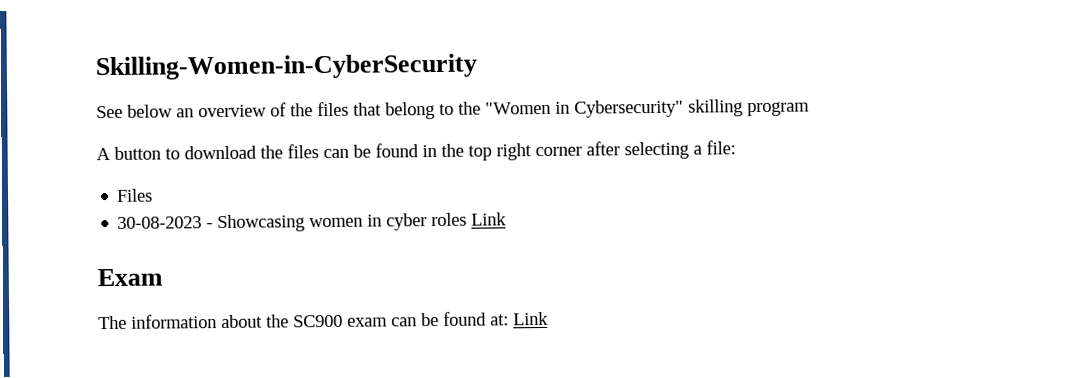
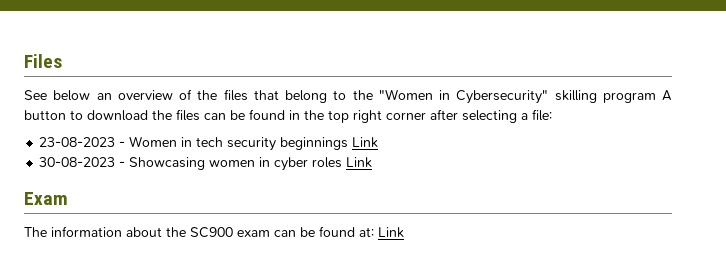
- Skilling-Women-in-CyberSecurity
+ Files
- See below an overview of the files that belong to the "Women in Cybersecurity" skilling program
- A button to download the files can be found in the top right corner after selecting a file:
+ See below an overview of the files that belong to the "Women in Cybersecurity" skilling program A button to download the files can be found in the top right corner after selecting a file:
- Files
+ 23-08-2023 - Women in tech security beginnings Link

